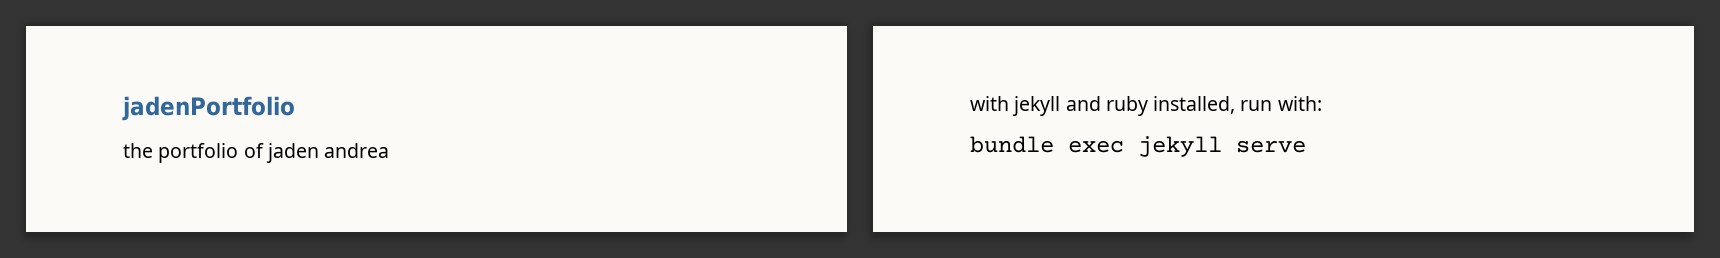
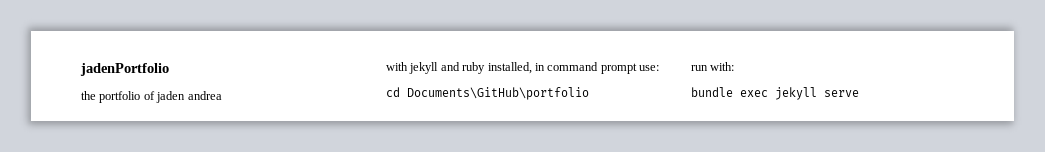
- with jekyll and ruby installed, run with:
+ with jekyll and ruby installed, in command prompt use:
+ cd Documents\GitHub\portfolio
+ run with:

